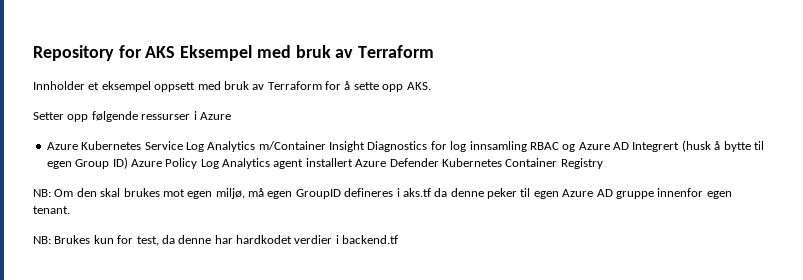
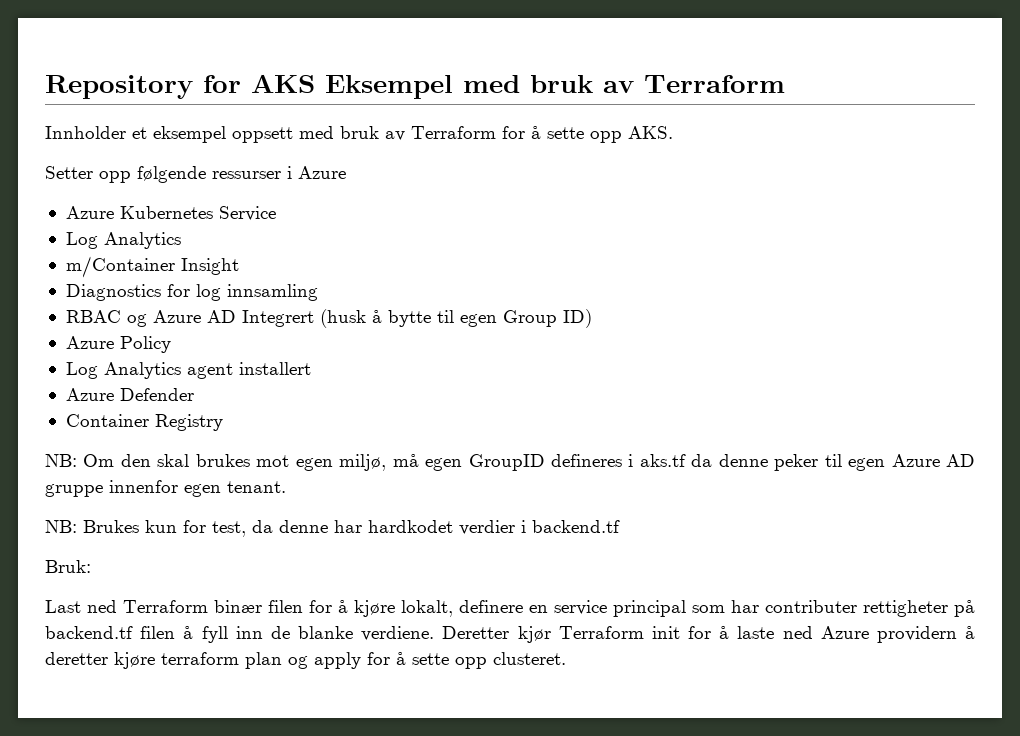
- Azure Kubernetes Service Log Analytics m/Container Insight Diagnostics for log innsamling RBAC og Azure AD Integrert (husk å bytte til egen Group ID) Azure Policy Log Analytics agent installert Azure Defender Kubernetes Container Registry
+ Azure Kubernetes Service
+ Log Analytics
+ m/Container Insight
+ Diagnostics for log innsamling
+ RBAC og Azure AD Integrert (husk å bytte til egen Group ID)
+ Azure Policy
+ Log Analytics agent installert
+ Azure Defender
+ Container Registry
+ Bruk:
+ Last ned Terraform binær filen for å kjøre lokalt, definere en service principal som har contributer rettigheter på backend.tf filen å fyll inn de blanke verdiene. Deretter kjør Terraform init for å laste ned Azure providern å deretter kjøre terraform plan og apply for å sette opp clusteret.

